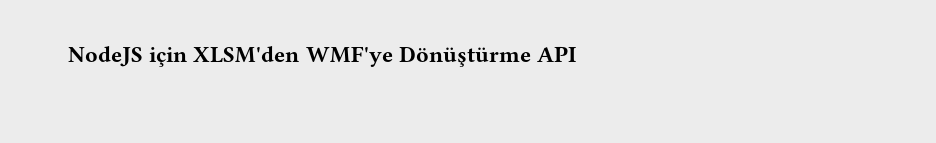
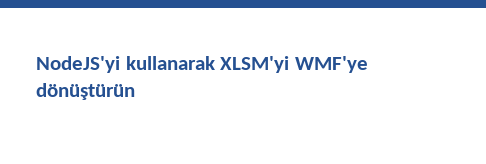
- NodeJS için XLSM'den WMF'ye Dönüştürme API
+ NodeJS'yi kullanarak XLSM'yi WMF'ye dönüştürün

